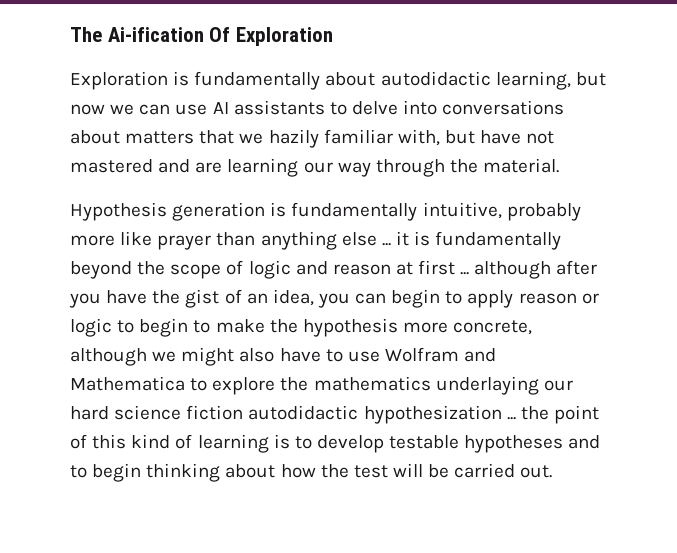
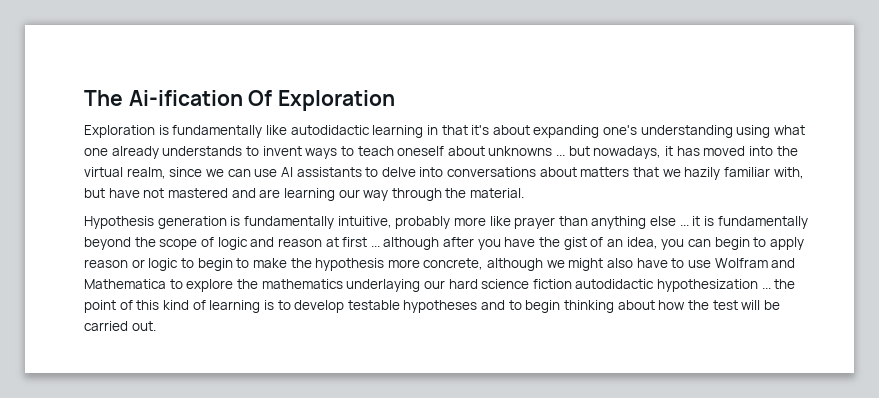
- Exploration is fundamentally about autodidactic learning, but now we can use AI assistants to delve into conversations about matters that we hazily familiar with, but have not mastered and are learning our way through the material.
+ Exploration is fundamentally like autodidactic learning in that it's about expanding one's understanding using what one already understands to invent ways to teach oneself about unknowns ... but nowadays, it has moved into the virtual realm, since we can use AI assistants to delve into conversations about matters that we hazily familiar with, but have not mastered and are learning our way through the material.

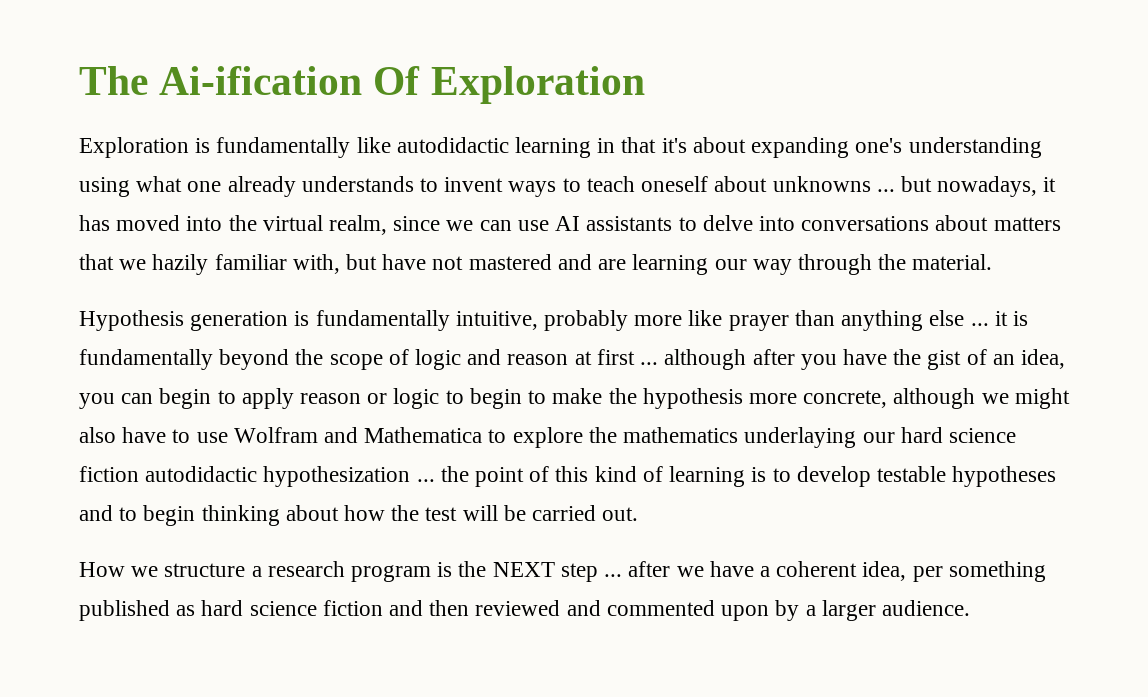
+ How we structure a research program is the NEXT step ... after we have a coherent idea, per something published as hard science fiction and then reviewed and commented upon by a larger audience.

